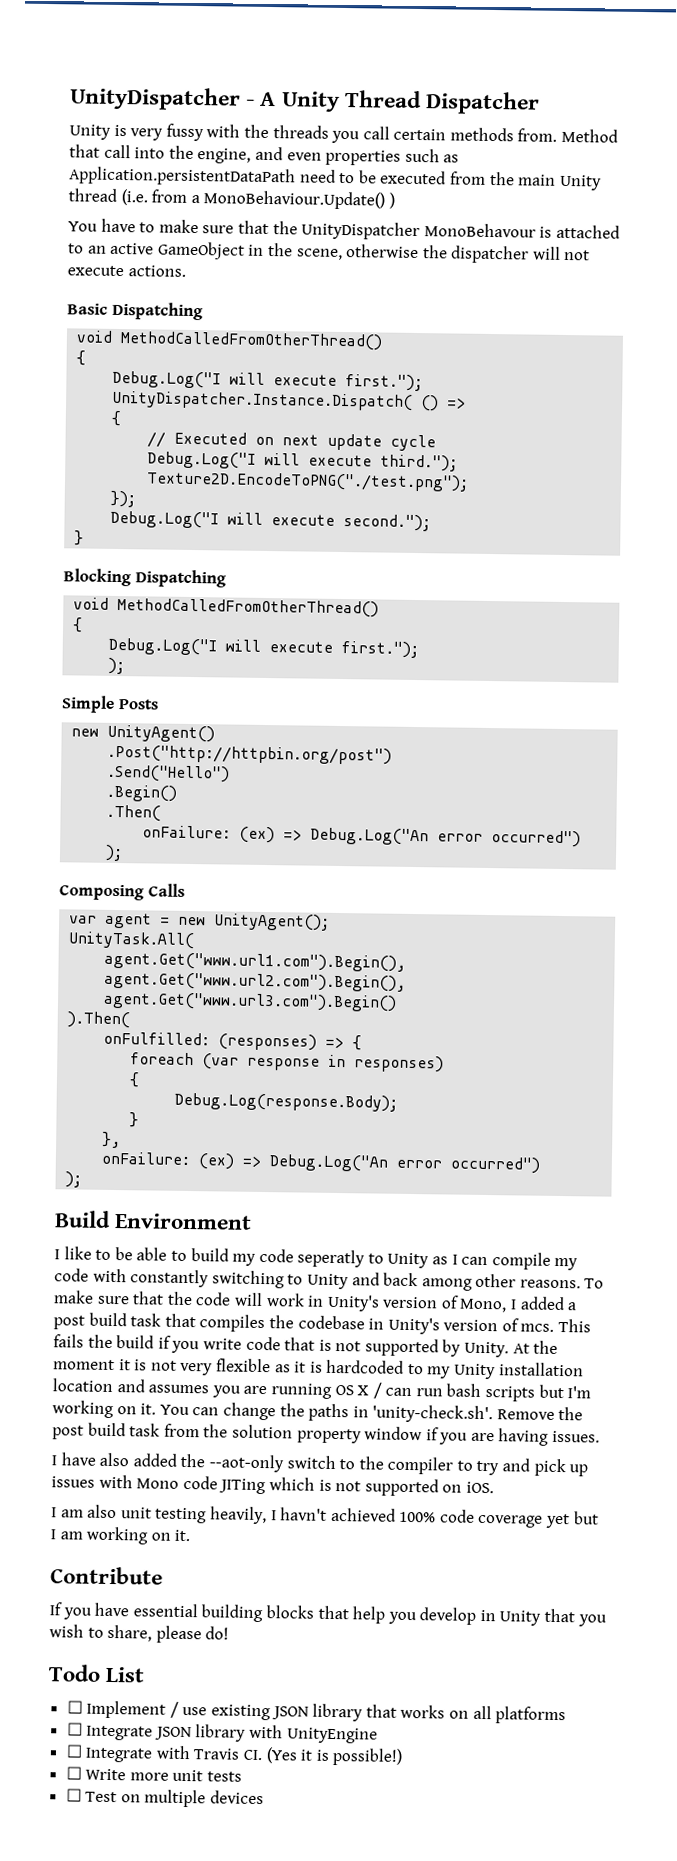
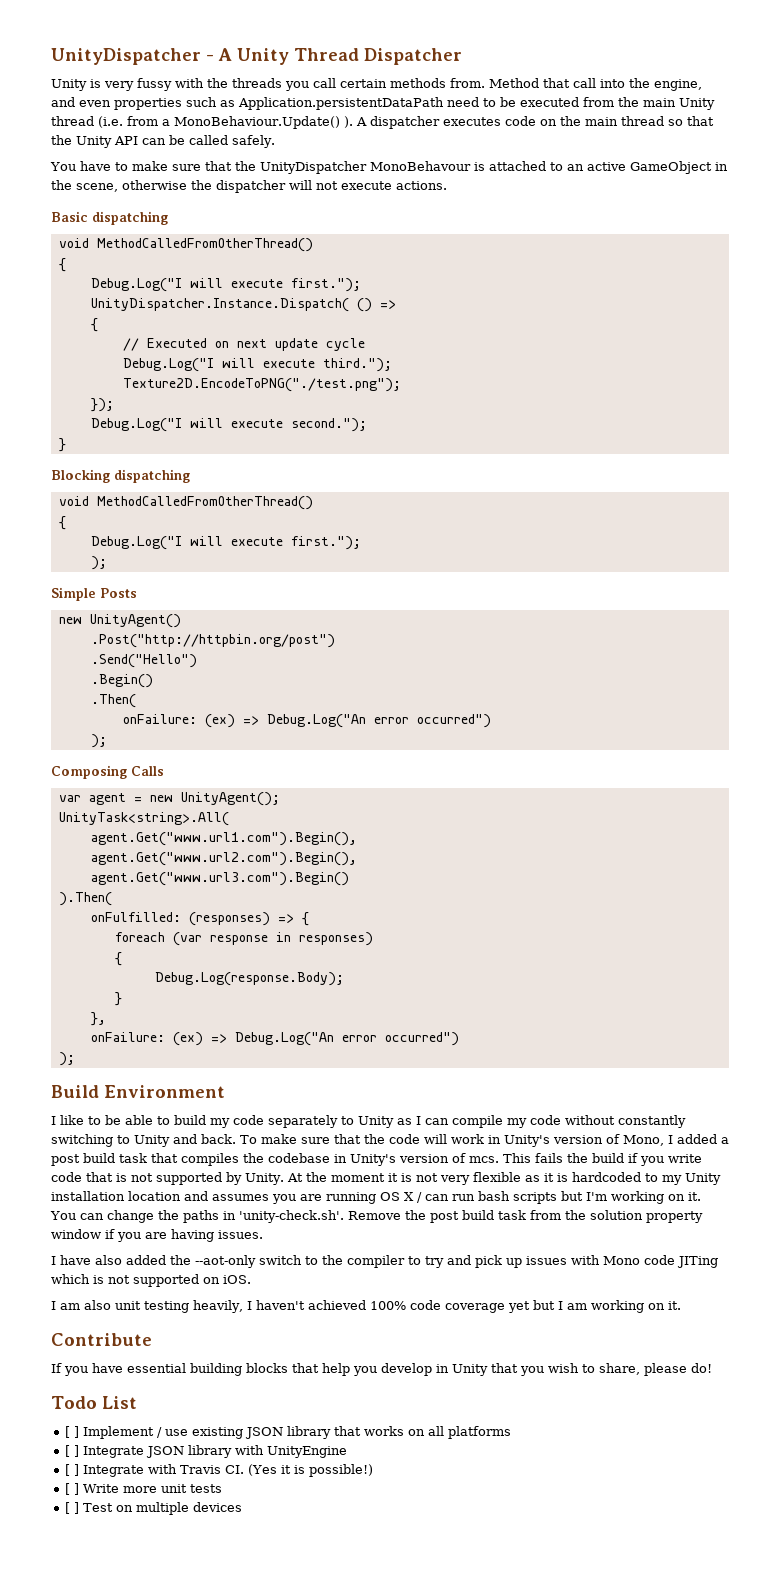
- Method that call into the engine, and even properties such as Application.persistentDataPath need to be executed from the main Unity thread (i.e. from a MonoBehaviour.Update() )
+ Method that call into the engine, and even properties such as Application.persistentDataPath need to be executed from the main Unity thread (i.e. from a MonoBehaviour.Update() ). A dispatcher executes code on the main thread so that the Unity API can be called safely.
- Basic Dispatching
+ Basic dispatching
- Blocking Dispatching
+ Blocking dispatching
- UnityTask.All(
+ UnityTask<string>.All(
- I like to be able to build my code seperatly to Unity as I can compile my code with constantly switching to Unity and back among other reasons.
+ I like to be able to build my code separately to Unity as I can compile my code without constantly switching to Unity and back.
- I am also unit testing heavily, I havn't achieved 100% code coverage yet but I am working on it.
+ I am also unit testing heavily, I haven't achieved 100% code coverage yet but I am working on it.
- ☐ Implement / use existing JSON library that works on all platforms
+ [ ] Implement / use existing JSON library that works on all platforms
- ☐ Integrate JSON library with UnityEngine
+ [ ] Integrate JSON library with UnityEngine
- ☐ Integrate with Travis CI. (Yes it is possible!)
+ [ ] Integrate with Travis CI. (Yes it is possible!)
- ☐ Write more unit tests
+ [ ] Write more unit tests
- ☐ Test on multiple devices
+ [ ] Test on multiple devices

